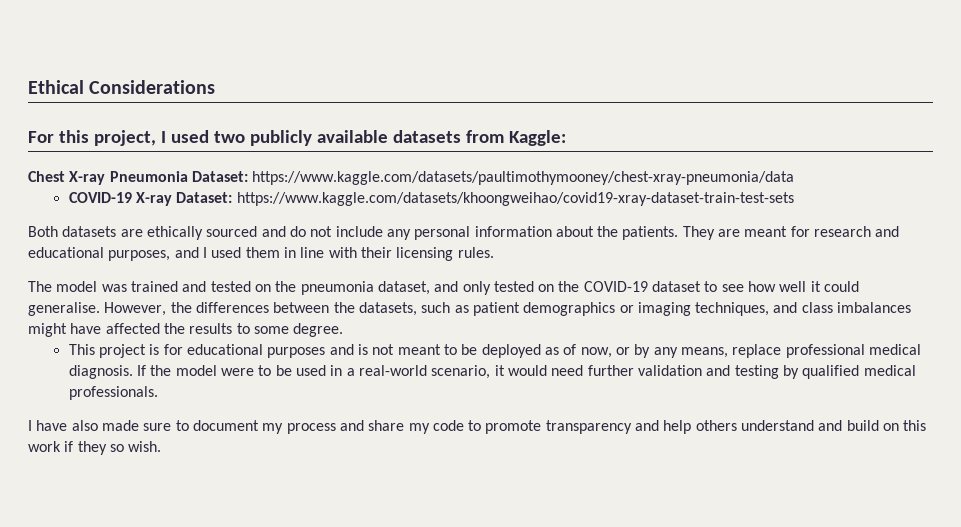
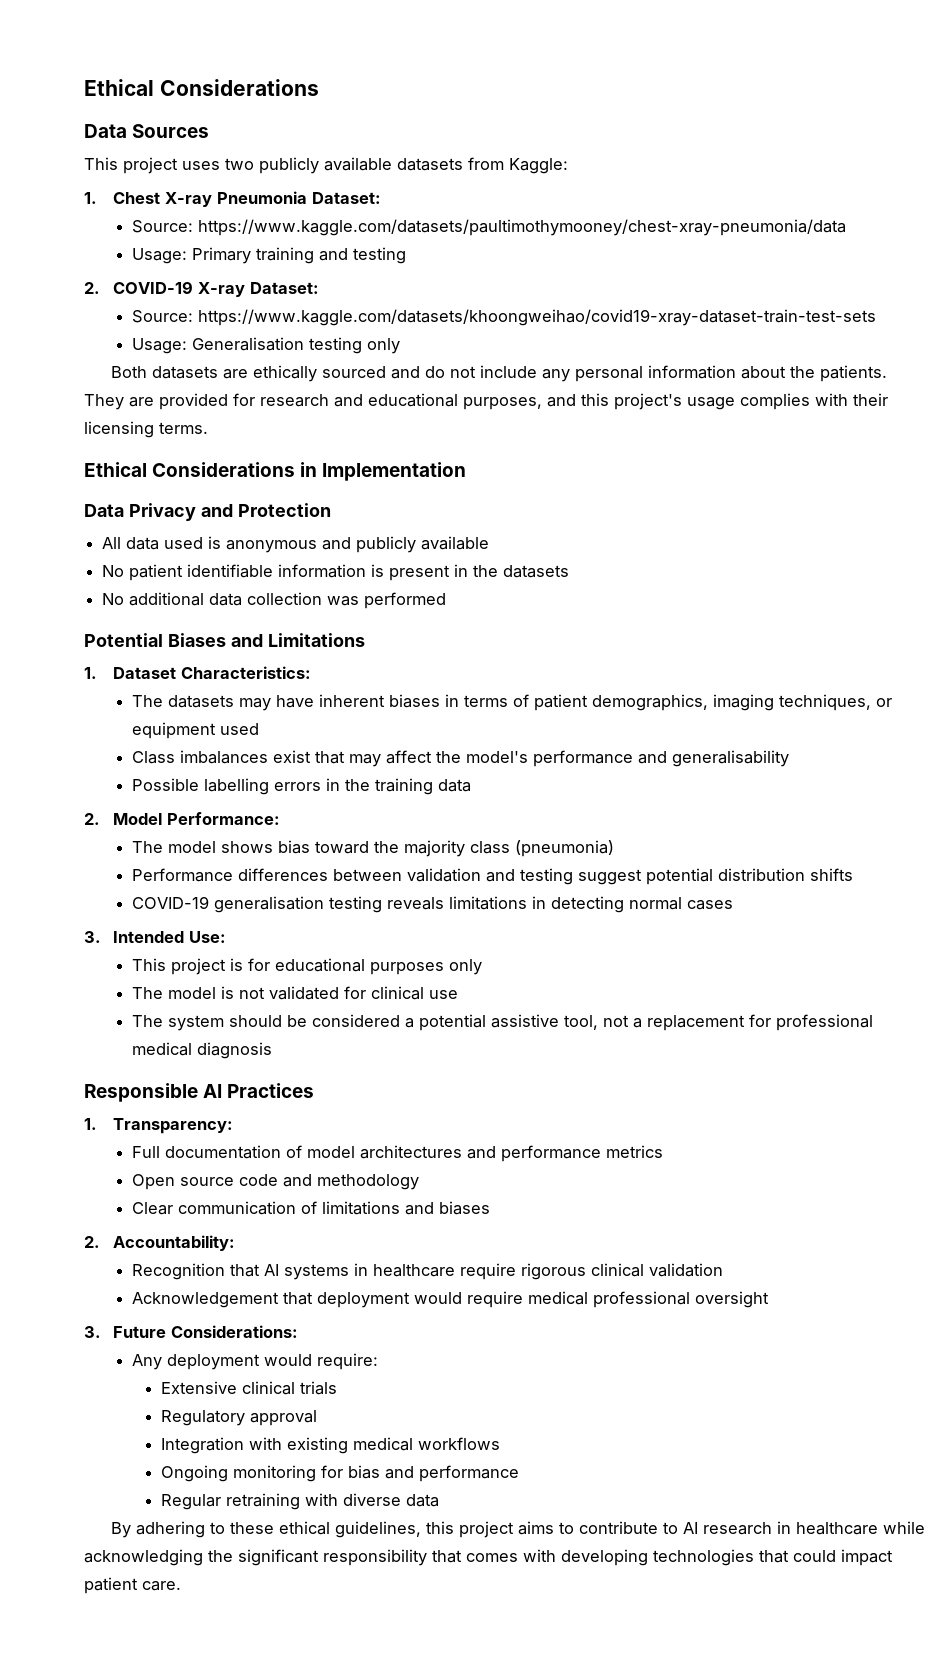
- For this project, I used two publicly available datasets from Kaggle:
+ Data Sources
+ This project uses two publicly available datasets from Kaggle:
- Chest X-ray Pneumonia Dataset: https://www.kaggle.com/datasets/paultimothymooney/chest-xray-pneumonia/data
+ 1. Chest X-ray Pneumonia Dataset:
+ Source: https://www.kaggle.com/datasets/paultimothymooney/chest-xray-pneumonia/data
- COVID-19 X-ray Dataset: https://www.kaggle.com/datasets/khoongweihao/covid19-xray-dataset-train-test-sets
+ Usage: Primary training and testing
+ 2. COVID-19 X-ray Dataset:
+ Source: https://www.kaggle.com/datasets/khoongweihao/covid19-xray-dataset-train-test-sets
+ Usage: Generalisation testing only
- They are meant for research and educational purposes, and I used them in line with their licensing rules.
- The model was trained and tested on the pneumonia dataset, and only tested on the COVID-19 dataset to see how well it could generalise. However, the differences between the datasets, such as patient demographics or imaging techniques, and class imbalances might have affected the results to some degree.
+ They are provided for research and educational purposes, and this project's usage complies with their licensing terms.
+ Ethical Considerations in Implementation
+ Data Privacy and Protection
+ All data used is anonymous and publicly available
+ No patient identifiable information is present in the datasets
+ No additional data collection was performed
+ Potential Biases and Limitations
+ 1. Dataset Characteristics:
+ The datasets may have inherent biases in terms of patient demographics, imaging techniques, or equipment used
+ Class imbalances exist that may affect the model's performance and generalisability
+ Possible labelling errors in the training data
+ 2. Model Performance:
+ The model shows bias toward the majority class (pneumonia)
+ Performance differences between validation and testing suggest potential distribution shifts
+ COVID-19 generalisation testing reveals limitations in detecting normal cases
+ 3. Intended Use:
- This project is for educational purposes and is not meant to be deployed as of now, or by any means, replace professional medical diagnosis. If the model were to be used in a real-world scenario, it would need further validation and testing by qualified medical professionals.
- I have also made sure to document my process and share my code to promote transparency and help others understand and build on this work if they so wish.
+ This project is for educational purposes only
+ The model is not validated for clinical use
+ The system should be considered a potential assistive tool, not a replacement for professional medical diagnosis
+ Responsible AI Practices
+ 1. Transparency:
+ Full documentation of model architectures and performance metrics
+ Open source code and methodology
+ Clear communication of limitations and biases
+ 2. Accountability:
+ Recognition that AI systems in healthcare require rigorous clinical validation
+ Acknowledgement that deployment would require medical professional oversight
+ 3. Future Considerations:
+ Any deployment would require:
+ Extensive clinical trials
+ Regulatory approval
+ Integration with existing medical workflows
+ Ongoing monitoring for bias and performance
+ Regular retraining with diverse data
+ By adhering to these ethical guidelines, this project aims to contribute to AI research in healthcare while acknowledging the significant responsibility that comes with developing technologies that could impact patient care.

